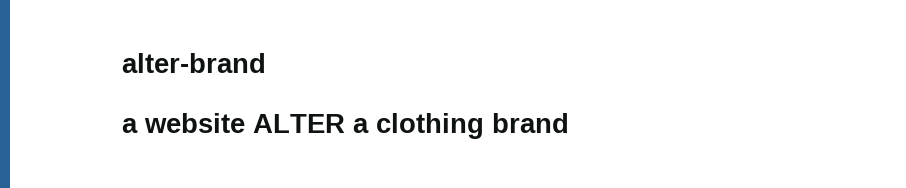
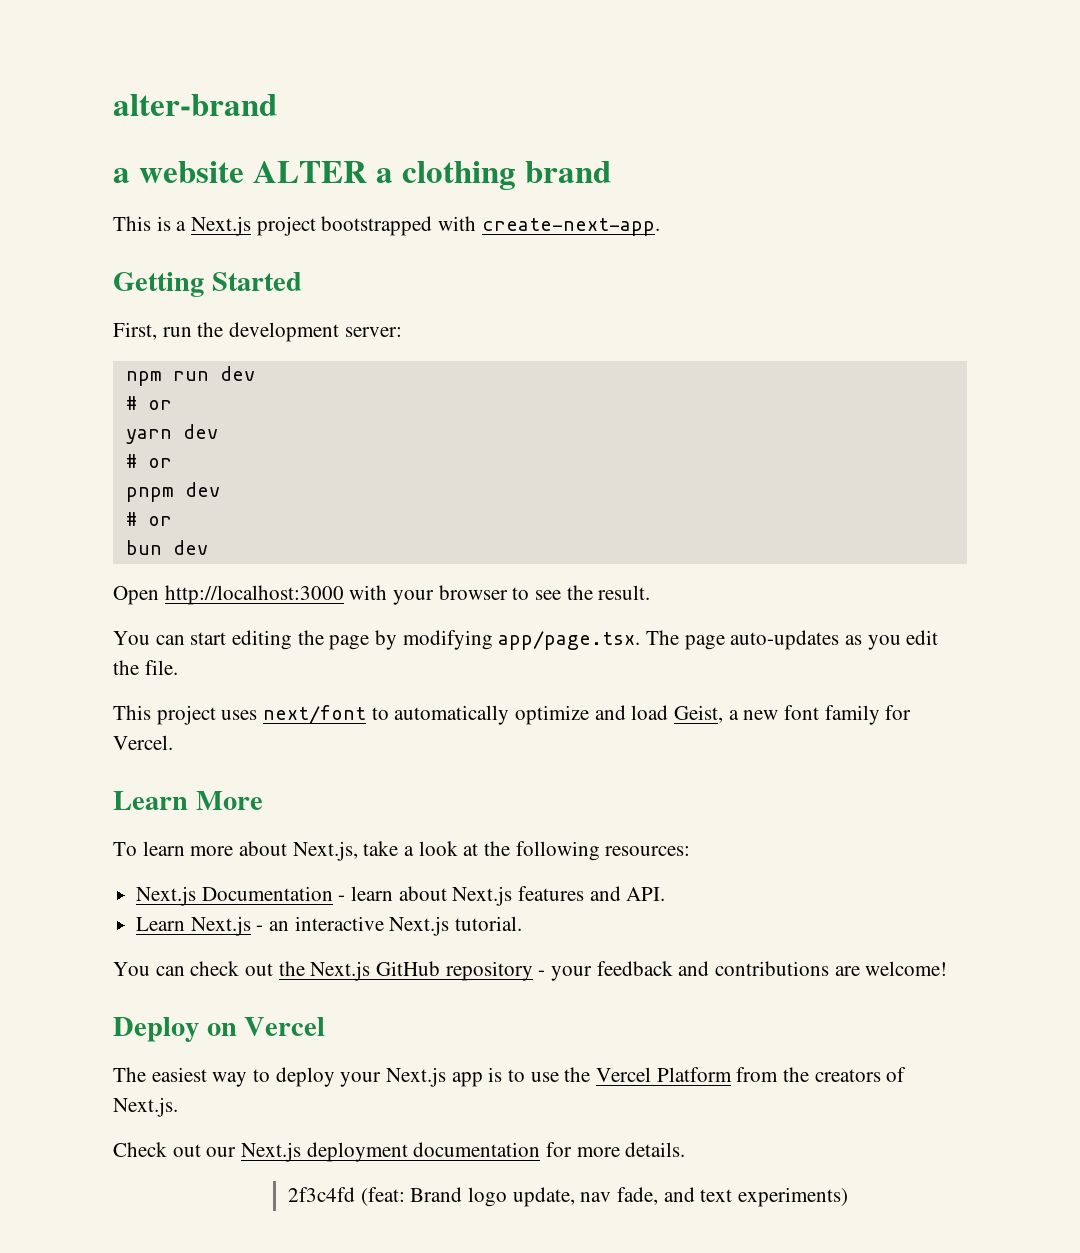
+ This is a Next.js project bootstrapped with create-next-app.
+ Getting Started
+ First, run the development server:
+ npm run dev
+ # or
+ yarn dev
+ # or
+ pnpm dev
+ # or
+ bun dev
+ Open http://localhost:3000 with your browser to see the result.
+ You can start editing the page by modifying app/page.tsx. The page auto-updates as you edit the file.
+ This project uses next/font to automatically optimize and load Geist, a new font family for Vercel.
+ Learn More
+ To learn more about Next.js, take a look at the following resources:
+ Next.js Documentation - learn about Next.js features and API.
+ Learn Next.js - an interactive Next.js tutorial.
+ You can check out the Next.js GitHub repository - your feedback and contributions are welcome!
+ Deploy on Vercel
+ The easiest way to deploy your Next.js app is to use the Vercel Platform from the creators of Next.js.
+ Check out our Next.js deployment documentation for more details.
+ 2f3c4fd (feat: Brand logo update, nav fade, and text experiments)

